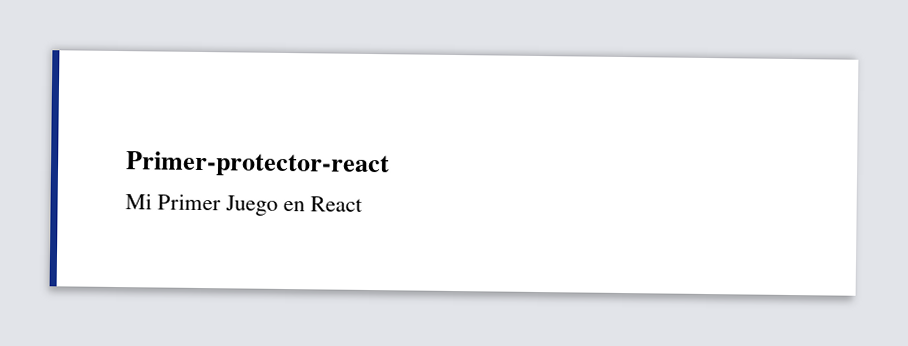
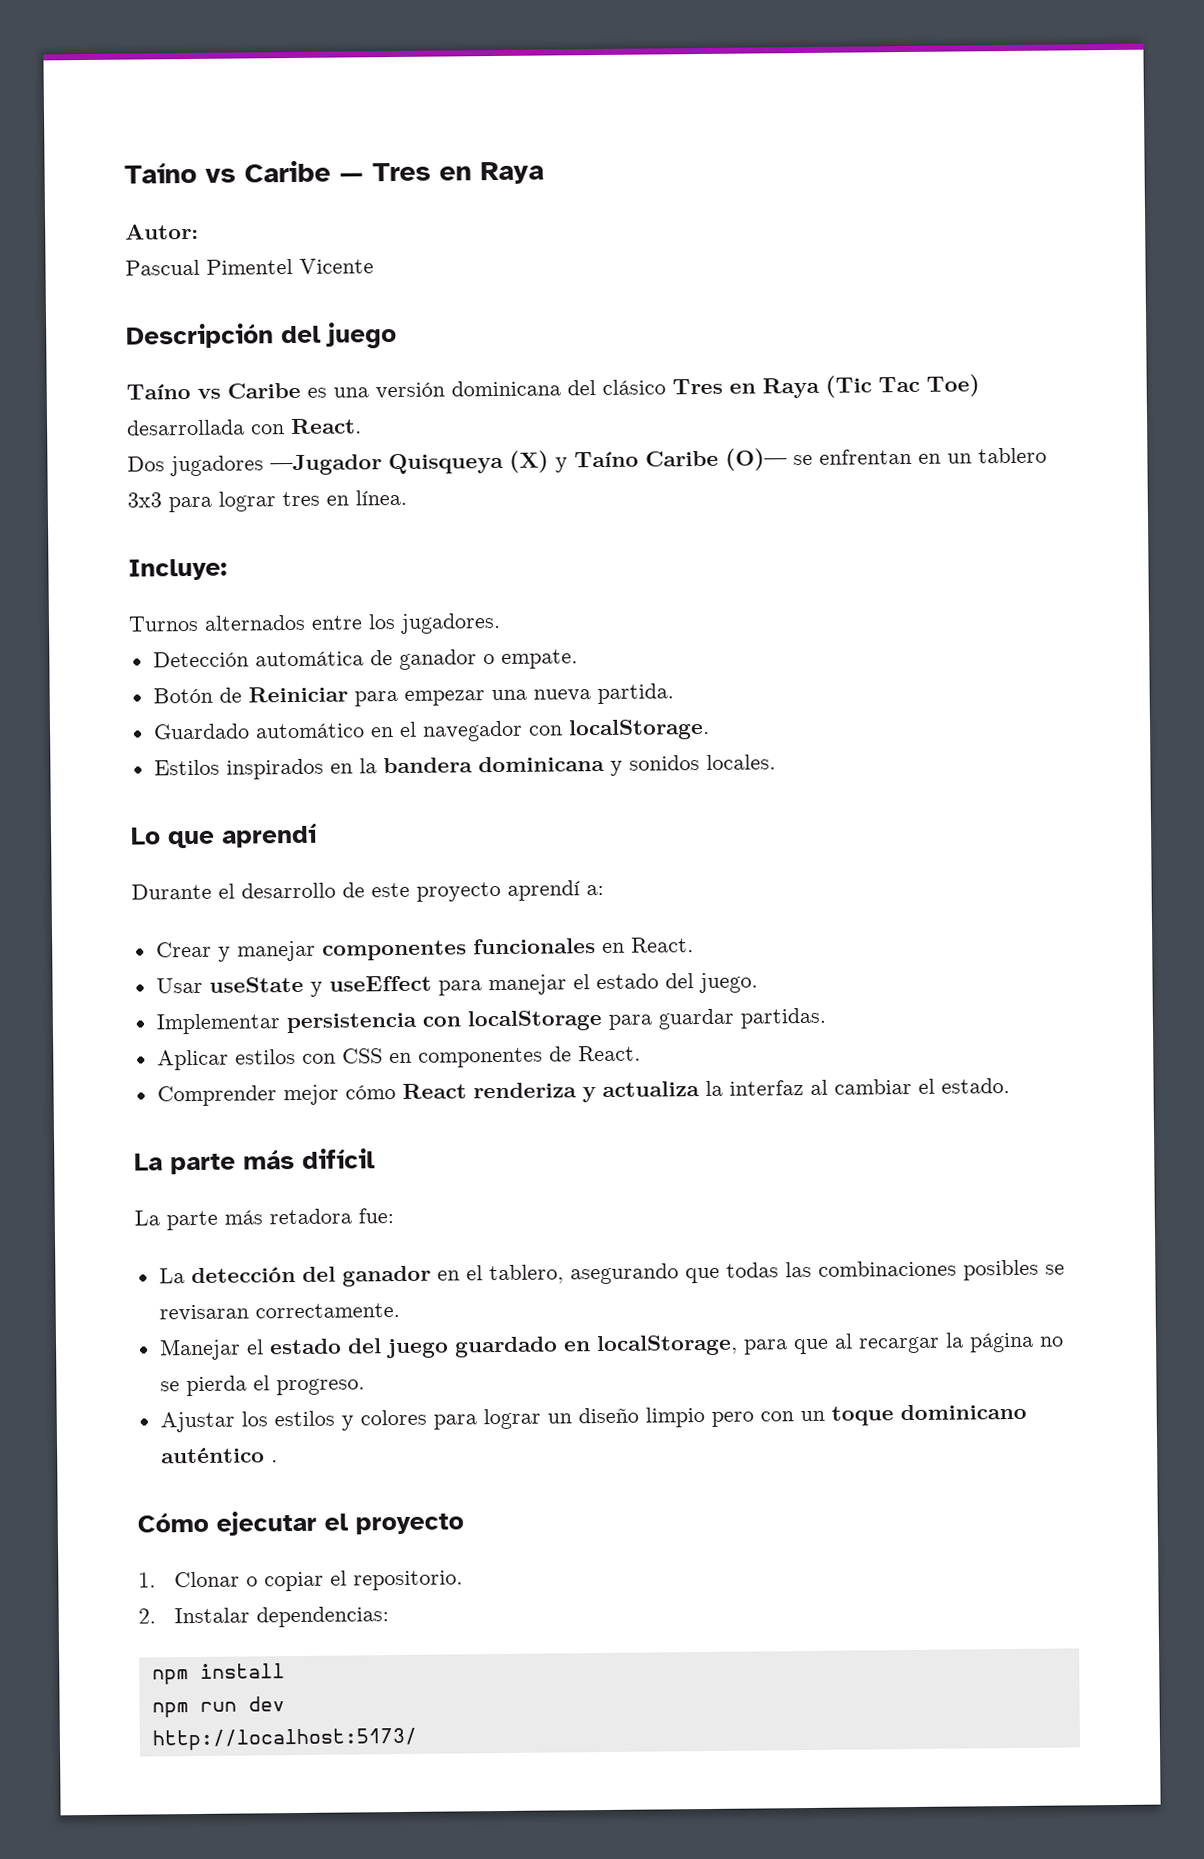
- Primer-protector-react
- Mi Primer Juego en React
+ Taíno vs Caribe — Tres en Raya
+ Autor:
+ Pascual Pimentel Vicente
+ Descripción del juego
+ Taíno vs Caribe es una versión dominicana del clásico Tres en Raya (Tic Tac Toe) desarrollada con React.
+ Dos jugadores —Jugador Quisqueya (X) y Taíno Caribe (O)— se enfrentan en un tablero 3x3 para lograr tres en línea.
+ Incluye:
+ Turnos alternados entre los jugadores.
+ Detección automática de ganador o empate.
+ Botón de Reiniciar para empezar una nueva partida.
+ Guardado automático en el navegador con localStorage.
+ Estilos inspirados en la bandera dominicana y sonidos locales.
+ Lo que aprendí
+ Durante el desarrollo de este proyecto aprendí a:
+ Crear y manejar componentes funcionales en React.
+ Usar useState y useEffect para manejar el estado del juego.
+ Implementar persistencia con localStorage para guardar partidas.
+ Aplicar estilos con CSS en componentes de React.
+ Comprender mejor cómo React renderiza y actualiza la interfaz al cambiar el estado.
+ La parte más difícil
+ La parte más retadora fue:
+ La detección del ganador en el tablero, asegurando que todas las combinaciones posibles se revisaran correctamente.
+ Manejar el estado del juego guardado en localStorage, para que al recargar la página no se pierda el progreso.
+ Ajustar los estilos y colores para lograr un diseño limpio pero con un toque dominicano auténtico .
+ Cómo ejecutar el proyecto
+ 1. Clonar o copiar el repositorio.
+ 2. Instalar dependencias:
+ npm install
+ npm run dev
+ http://localhost:5173/

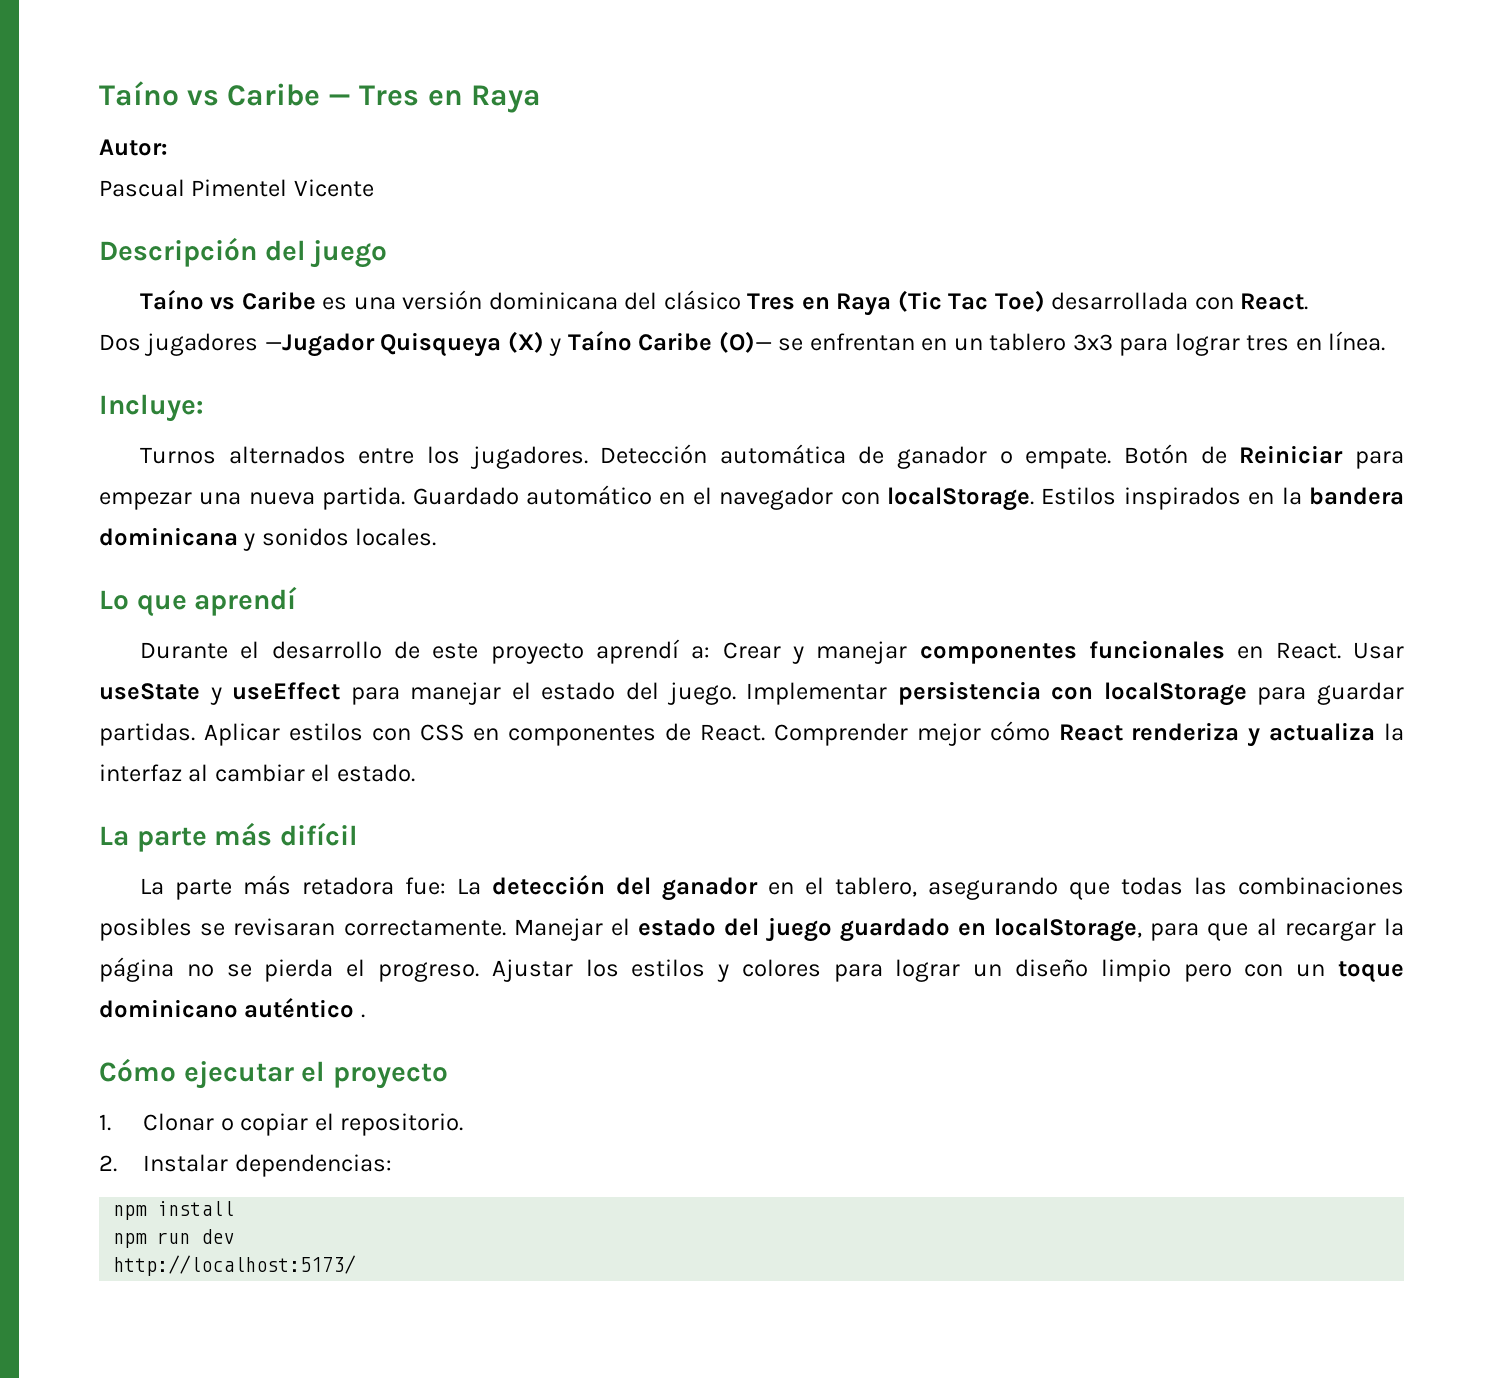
- Turnos alternados entre los jugadores.
- Detección automática de ganador o empate.
- Botón de Reiniciar para empezar una nueva partida.
- Guardado automático en el navegador con localStorage.
- Estilos inspirados en la bandera dominicana y sonidos locales.
+ Turnos alternados entre los jugadores. Detección automática de ganador o empate. Botón de Reiniciar para empezar una nueva partida. Guardado automático en el navegador con localStorage. Estilos inspirados en la bandera dominicana y sonidos locales.
- Durante el desarrollo de este proyecto aprendí a:
- Crear y manejar componentes funcionales en React.
- Usar useState y useEffect para manejar el estado del juego.
- Implementar persistencia con localStorage para guardar partidas.
- Aplicar estilos con CSS en componentes de React.
- Comprender mejor cómo React renderiza y actualiza la interfaz al cambiar el estado.
+ Durante el desarrollo de este proyecto aprendí a: Crear y manejar componentes funcionales en React. Usar useState y useEffect para manejar el estado del juego. Implementar persistencia con localStorage para guardar partidas. Aplicar estilos con CSS en componentes de React. Comprender mejor cómo React renderiza y actualiza la interfaz al cambiar el estado.
- La parte más retadora fue:
- La detección del ganador en el tablero, asegurando que todas las combinaciones posibles se revisaran correctamente.
- Manejar el estado del juego guardado en localStorage, para que al recargar la página no se pierda el progreso.
- Ajustar los estilos y colores para lograr un diseño limpio pero con un toque dominicano auténtico .
+ La parte más retadora fue: La detección del ganador en el tablero, asegurando que todas las combinaciones posibles se revisaran correctamente. Manejar el estado del juego guardado en localStorage, para que al recargar la página no se pierda el progreso. Ajustar los estilos y colores para lograr un diseño limpio pero con un toque dominicano auténtico .

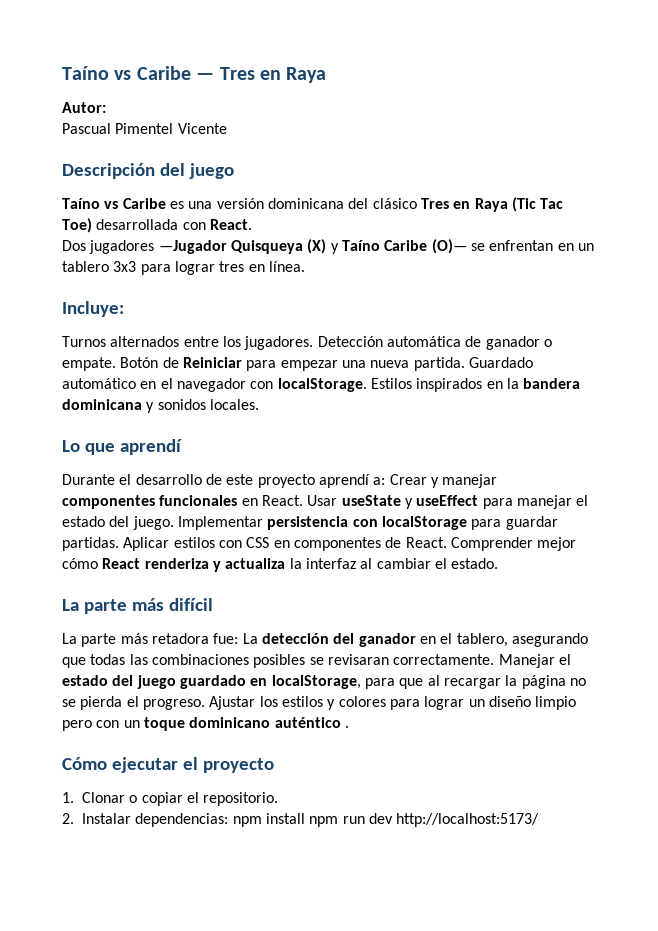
- 2. Instalar dependencias:
- npm install
- npm run dev
- http://localhost:5173/
+ 2. Instalar dependencias: npm install npm run dev http://localhost:5173/

